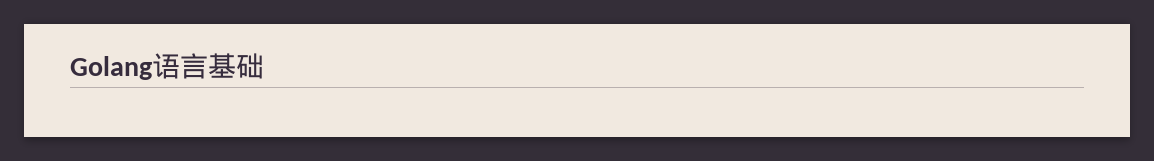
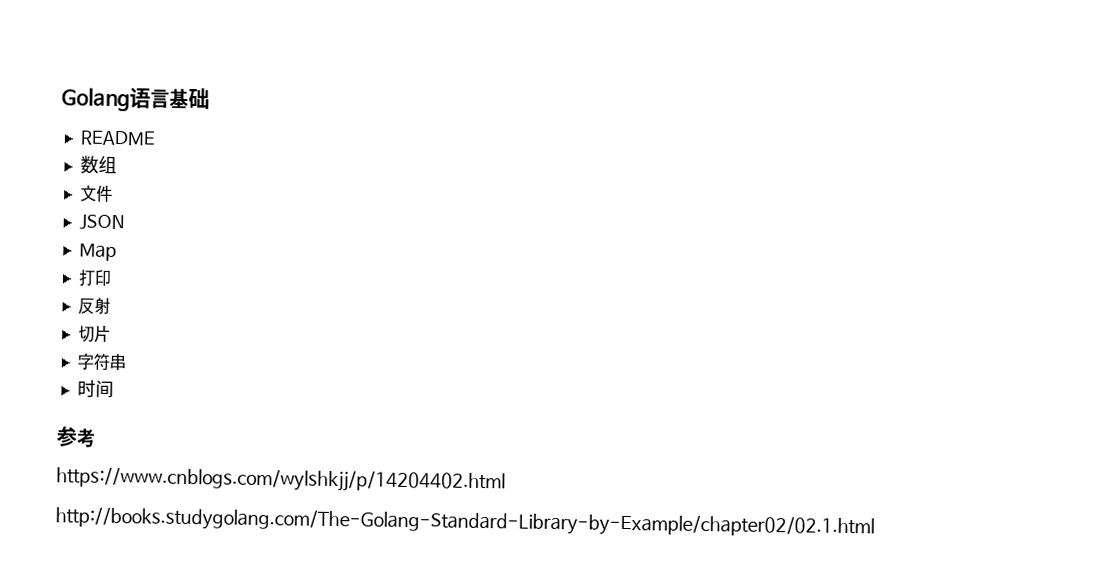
+ README
+ 数组
+ 文件
+ JSON
+ Map
+ 打印
+ 反射
+ 切片
+ 字符串
+ 时间
+ 参考
+ https://www.cnblogs.com/wylshkjj/p/14204402.html
+ http://books.studygolang.com/The-Golang-Standard-Library-by-Example/chapter02/02.1.html

